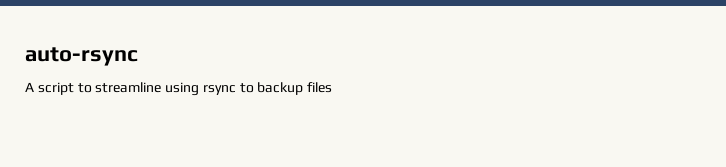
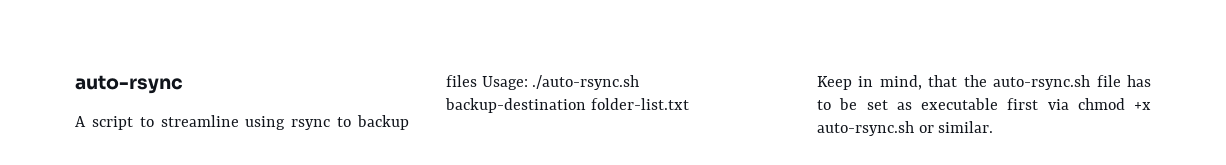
- A script to streamline using rsync to backup files
+ A script to streamline using rsync to backup files Usage: ./auto-rsync.sh backup-destination folder-list.txt
+ Keep in mind, that the auto-rsync.sh file has to be set as executable first via chmod +x auto-rsync.sh or similar.

